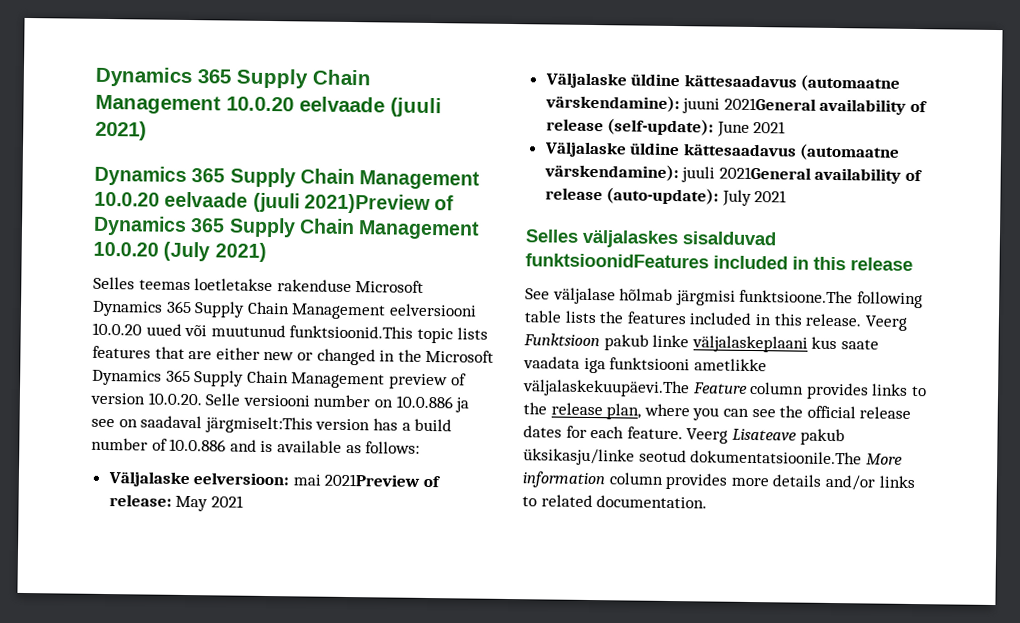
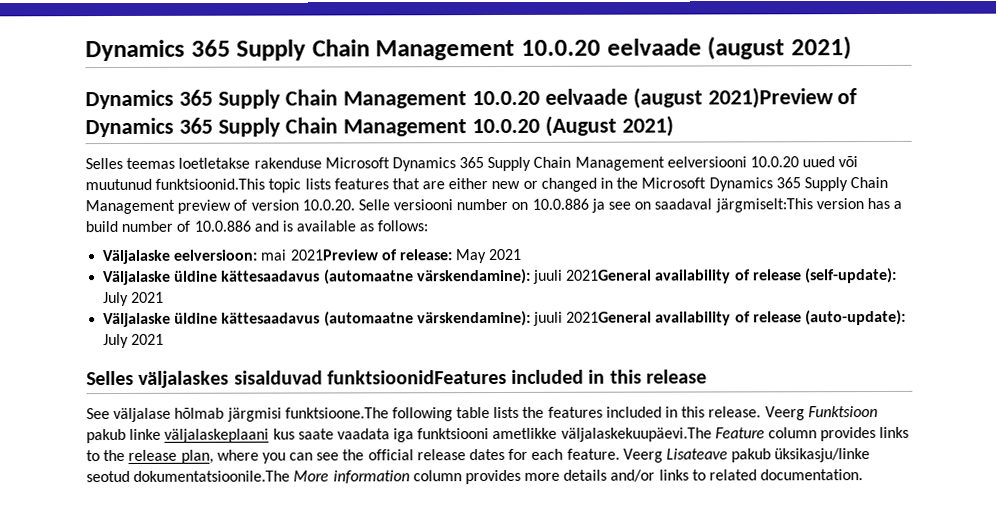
- Dynamics 365 Supply Chain Management 10.0.20 eelvaade (juuli 2021)
+ Dynamics 365 Supply Chain Management 10.0.20 eelvaade (august 2021)
- Dynamics 365 Supply Chain Management 10.0.20 eelvaade (juuli 2021)Preview of Dynamics 365 Supply Chain Management 10.0.20 (July 2021)
+ Dynamics 365 Supply Chain Management 10.0.20 eelvaade (august 2021)Preview of Dynamics 365 Supply Chain Management 10.0.20 (August 2021)
- Väljalaske üldine kättesaadavus (automaatne värskendamine): juuni 2021General availability of release (self-update): June 2021
+ Väljalaske üldine kättesaadavus (automaatne värskendamine): juuli 2021General availability of release (self-update): July 2021

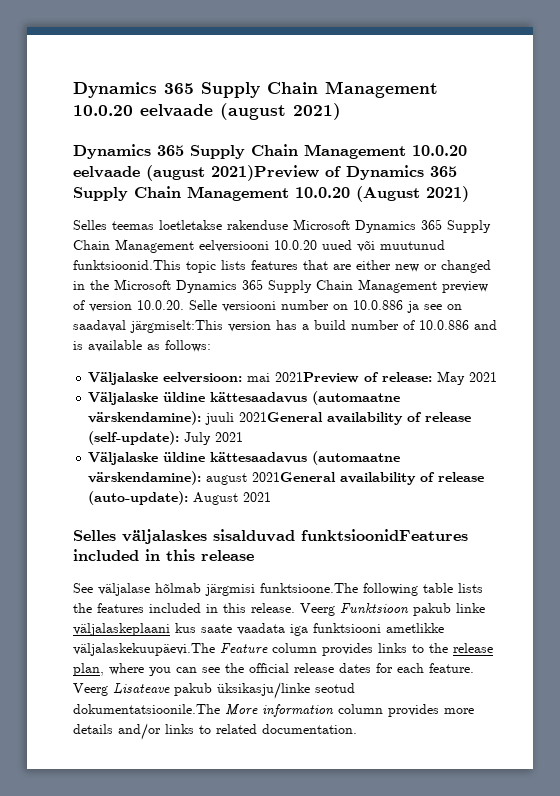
- Väljalaske üldine kättesaadavus (automaatne värskendamine): juuli 2021General availability of release (auto-update): July 2021
+ Väljalaske üldine kättesaadavus (automaatne värskendamine): august 2021General availability of release (auto-update): August 2021

